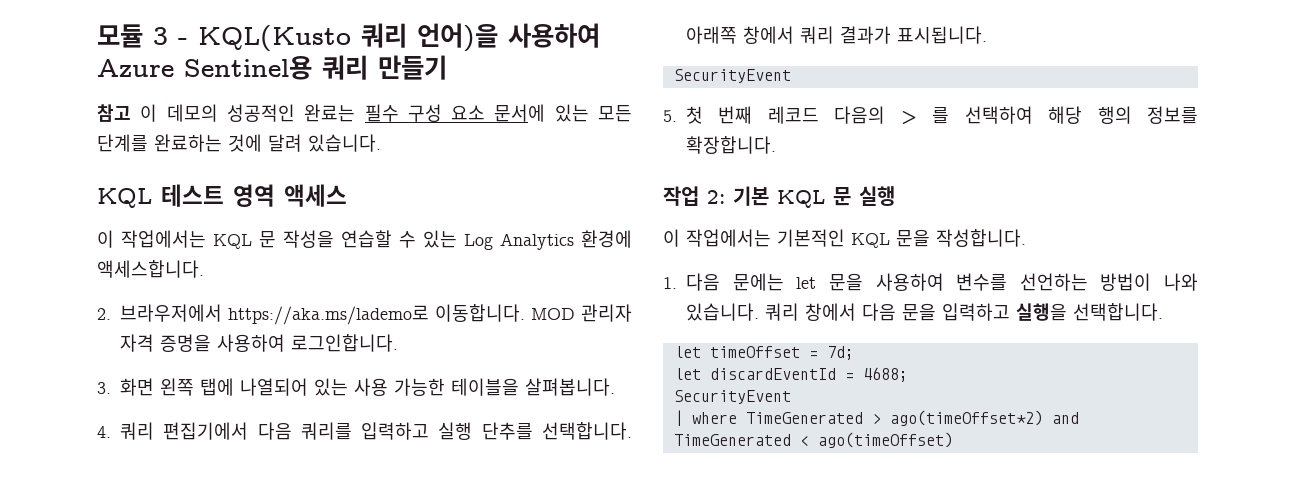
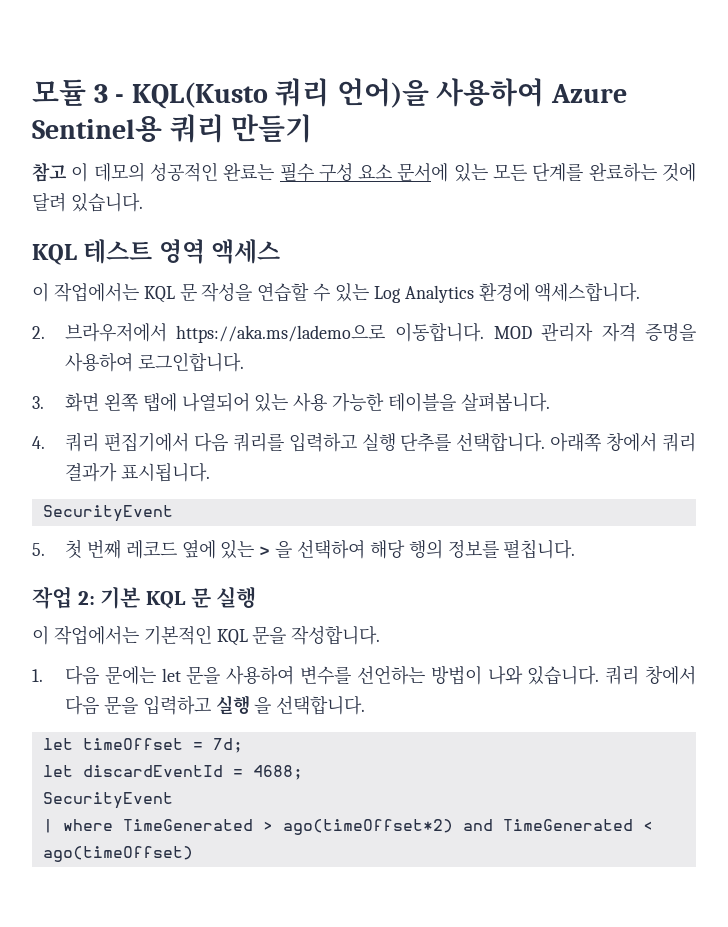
- 2. 브라우저에서 https://aka.ms/lademo로 이동합니다.
+ 2. 브라우저에서 https://aka.ms/lademo으로 이동합니다.
- 5. 첫 번째 레코드 다음의 > 를 선택하여 해당 행의 정보를 확장합니다.
+ 5. 첫 번째 레코드 옆에 있는 > 을 선택하여 해당 행의 정보를 펼칩니다.
- 쿼리 창에서 다음 문을 입력하고 실행을 선택합니다.
+ 쿼리 창에서 다음 문을 입력하고 실행 을 선택합니다.

